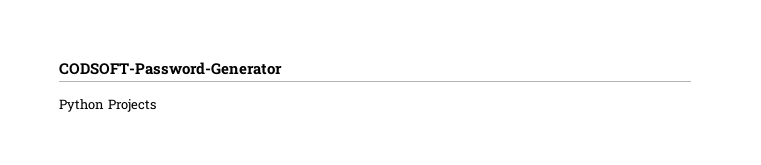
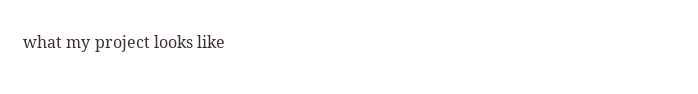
- CODSOFT-Password-Generator
- Python Projects
+ what my project looks like

